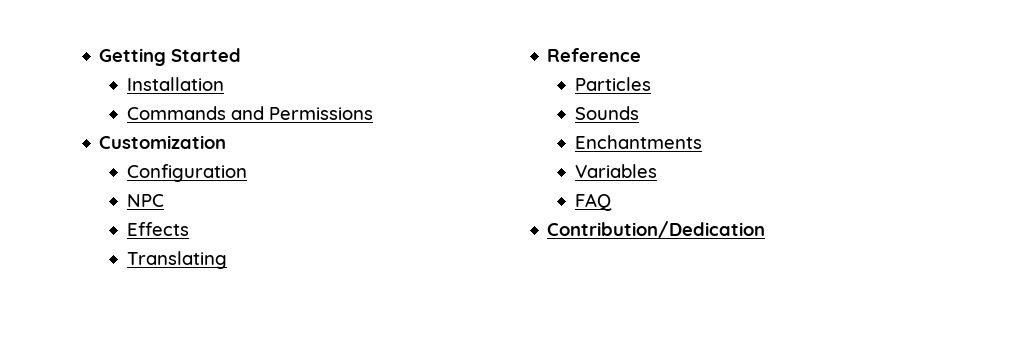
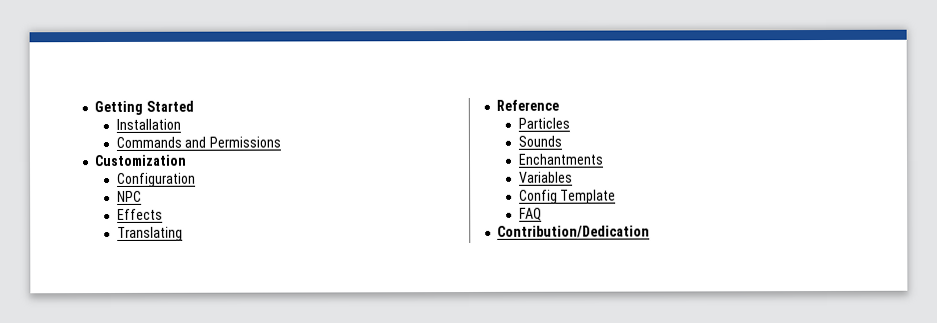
+ Config Template

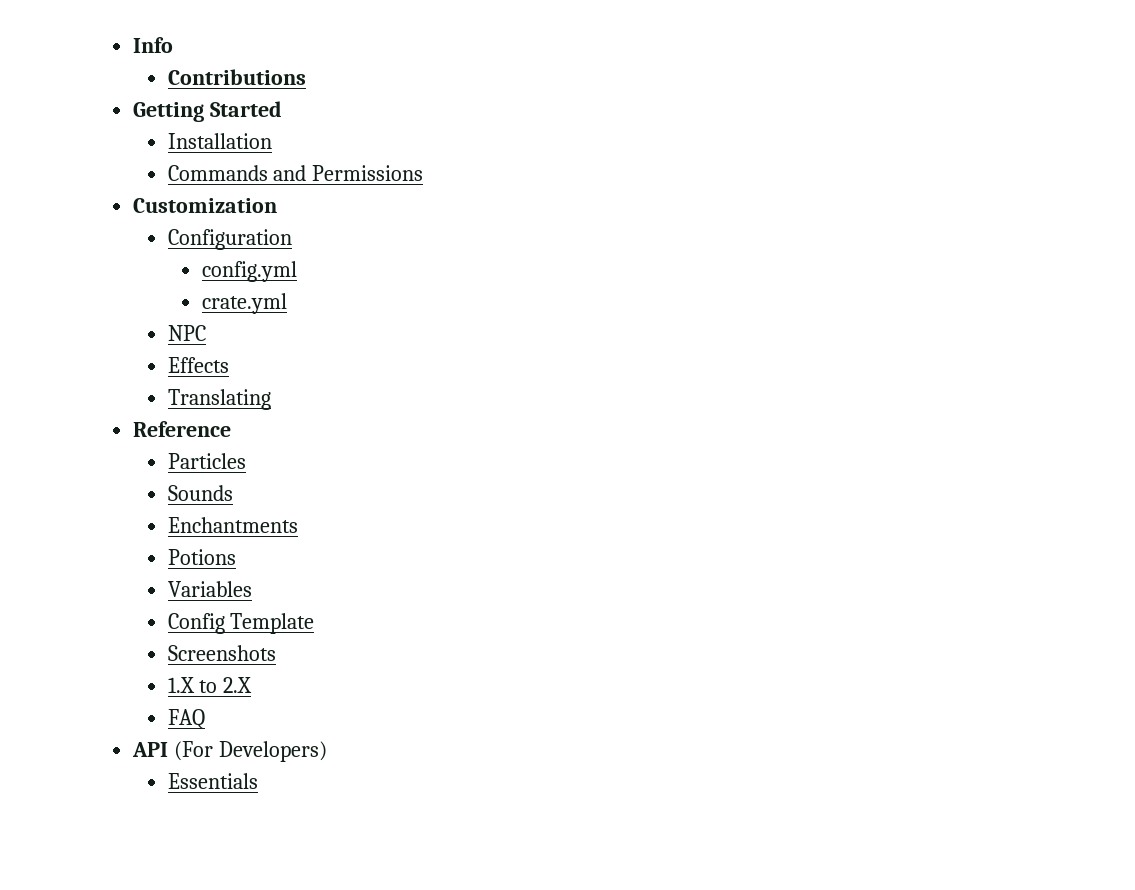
+ Info
+ Contributions
+ config.yml
+ crate.yml
+ Potions
+ Screenshots
+ 1.X to 2.X
  FAQ
- Contribution/Dedication
+ API (For Developers)
+ Essentials

